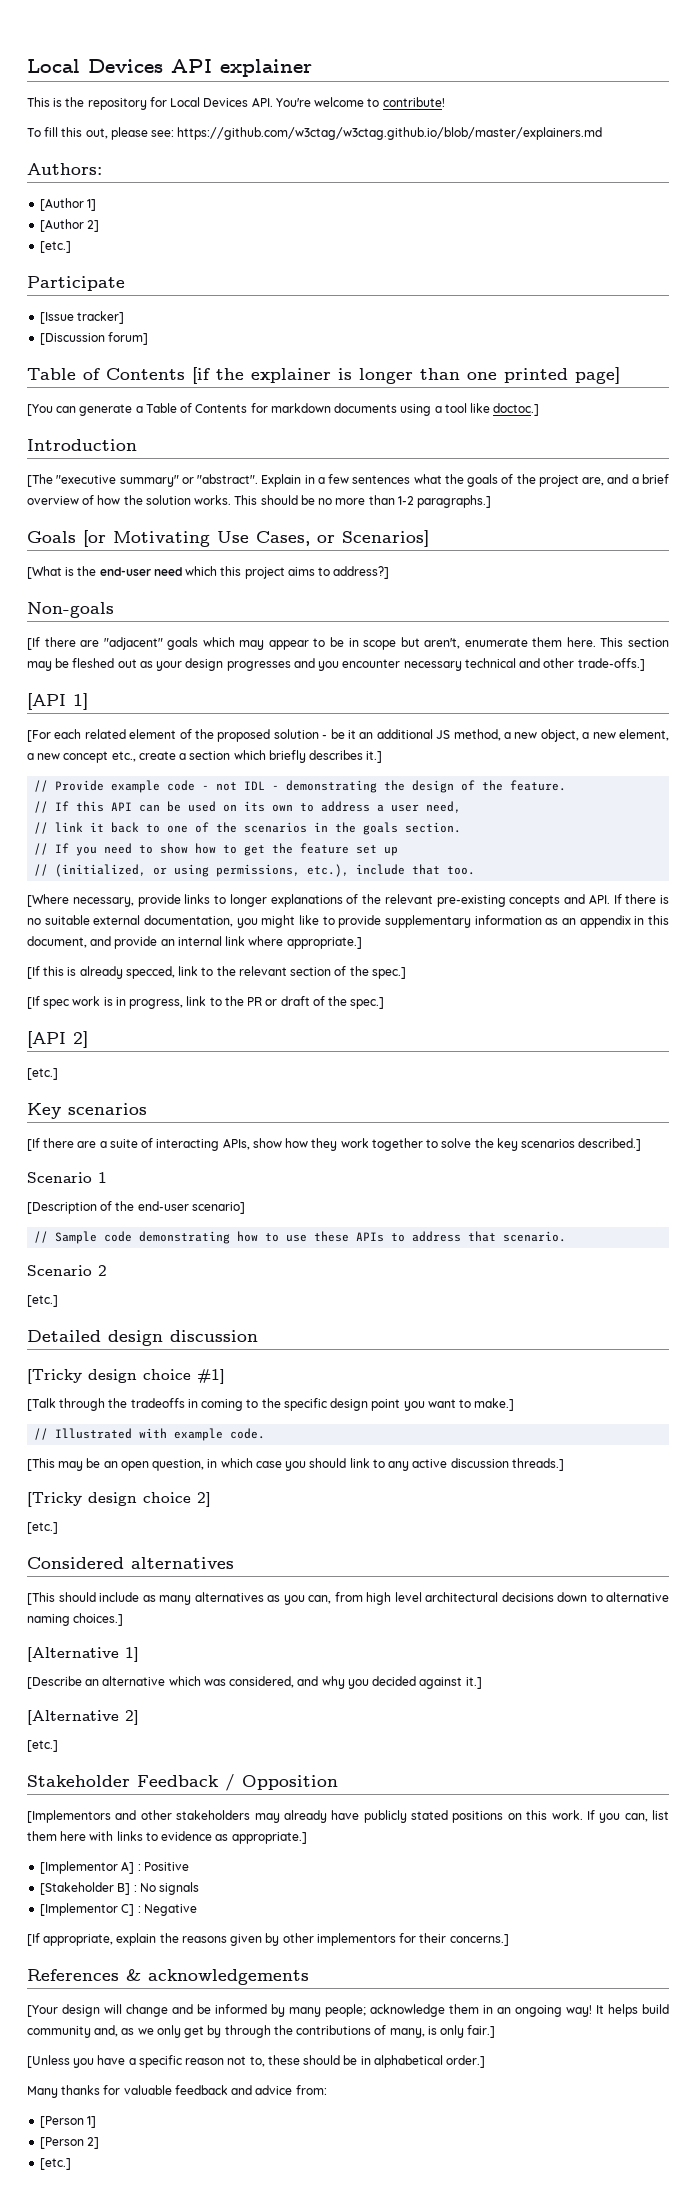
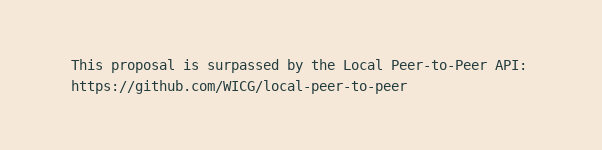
- Local Devices API explainer
- This is the repository for Local Devices API. You're welcome to contribute!
- To fill this out, please see: https://github.com/w3ctag/w3ctag.github.io/blob/master/explainers.md
- Authors:
- [Author 1]
- [Author 2]
- [etc.]
- Participate
- [Issue tracker]
- [Discussion forum]
- Table of Contents [if the explainer is longer than one printed page]
- [You can generate a Table of Contents for markdown documents using a tool like doctoc.]
- Introduction
- [The "executive summary" or "abstract". Explain in a few sentences what the goals of the project are, and a brief overview of how the solution works. This should be no more than 1-2 paragraphs.]
- Goals [or Motivating Use Cases, or Scenarios]
- [What is the end-user need which this project aims to address?]
- Non-goals
- [If there are "adjacent" goals which may appear to be in scope but aren't, enumerate them here. This section may be fleshed out as your design progresses and you encounter necessary technical and other trade-offs.]
- [API 1]
- [For each related element of the proposed solution - be it an additional JS method, a new object, a new element, a new concept etc., create a section which briefly describes it.]
- // Provide example code - not IDL - demonstrating the design of the feature.
- // If this API can be used on its own to address a user need,
- // link it back to one of the scenarios in the goals section.
- // If you need to show how to get the feature set up
- // (initialized, or using permissions, etc.), include that too.
- [Where necessary, provide links to longer explanations of the relevant pre-existing concepts and API. If there is no suitable external documentation, you might like to provide supplementary information as an appendix in this document, and provide an internal link where appropriate.]
- [If this is already specced, link to the relevant section of the spec.]
- [If spec work is in progress, link to the PR or draft of the spec.]
- [API 2]
- [etc.]
- Key scenarios
- [If there are a suite of interacting APIs, show how they work together to solve the key scenarios described.]
- Scenario 1
- [Description of the end-user scenario]
- // Sample code demonstrating how to use these APIs to address that scenario.
- Scenario 2
- [etc.]
- Detailed design discussion
- [Tricky design choice #1]
- [Talk through the tradeoffs in coming to the specific design point you want to make.]
- // Illustrated with example code.
- [This may be an open question, in which case you should link to any active discussion threads.]
- [Tricky design choice 2]
- [etc.]
- Considered alternatives
- [This should include as many alternatives as you can, from high level architectural decisions down to alternative naming choices.]
- [Alternative 1]
- [Describe an alternative which was considered, and why you decided against it.]
- [Alternative 2]
- [etc.]
- Stakeholder Feedback / Opposition
- [Implementors and other stakeholders may already have publicly stated positions on this work. If you can, list them here with links to evidence as appropriate.]
- [Implementor A] : Positive
- [Stakeholder B] : No signals
- [Implementor C] : Negative
- [If appropriate, explain the reasons given by other implementors for their concerns.]
- References & acknowledgements
- [Your design will change and be informed by many people; acknowledge them in an ongoing way! It helps build community and, as we only get by through the contributions of many, is only fair.]
- [Unless you have a specific reason not to, these should be in alphabetical order.]
- Many thanks for valuable feedback and advice from:
- [Person 1]
- [Person 2]
- [etc.]
+ This proposal is surpassed by the Local Peer-to-Peer API: https://github.com/WICG/local-peer-to-peer

